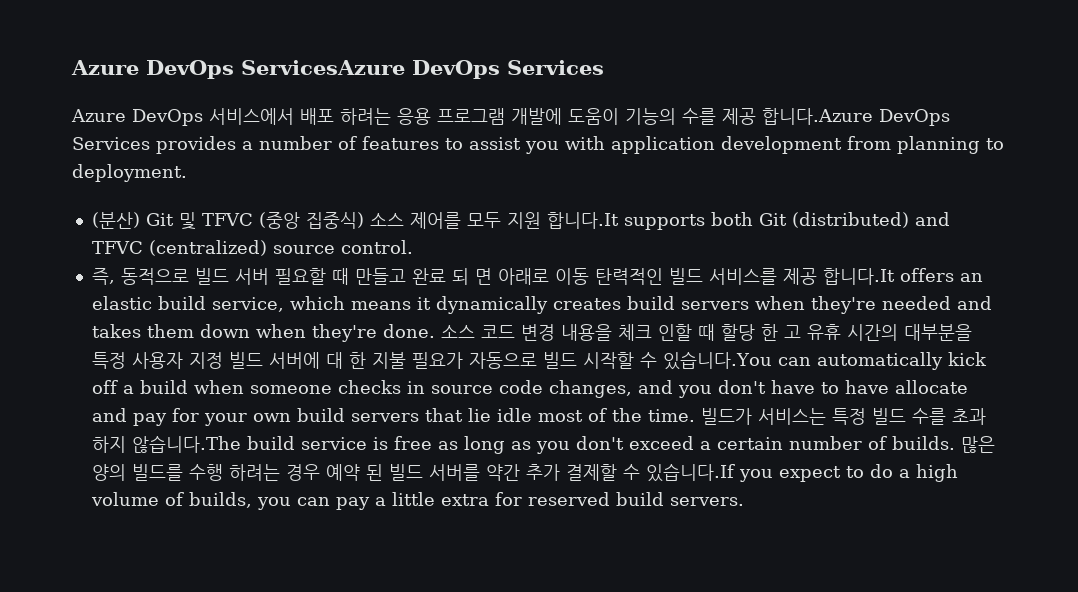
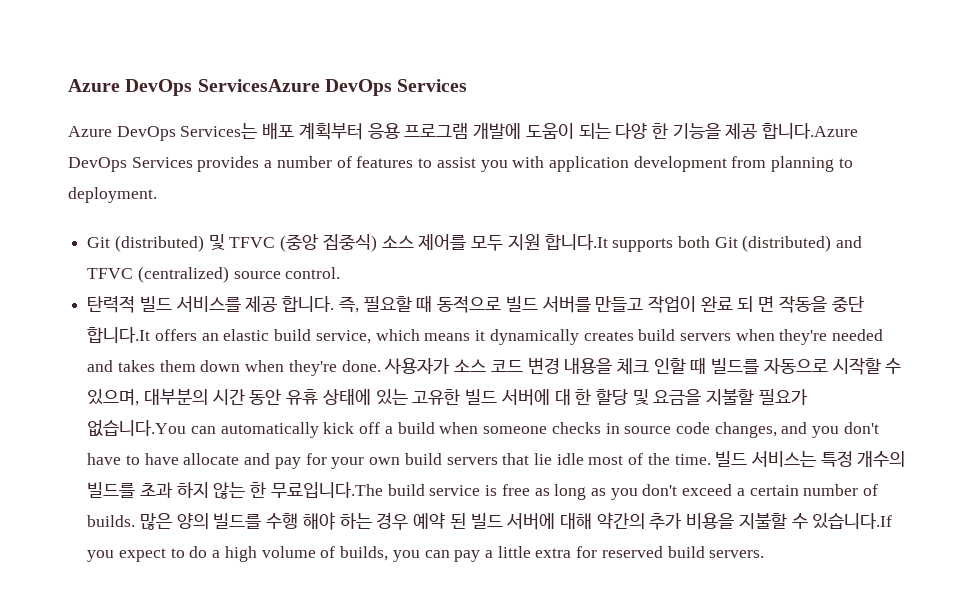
- Azure DevOps 서비스에서 배포 하려는 응용 프로그램 개발에 도움이 기능의 수를 제공 합니다.Azure DevOps Services provides a number of features to assist you with application development from planning to deployment.
+ Azure DevOps Services는 배포 계획부터 응용 프로그램 개발에 도움이 되는 다양 한 기능을 제공 합니다.Azure DevOps Services provides a number of features to assist you with application development from planning to deployment.
- (분산) Git 및 TFVC (중앙 집중식) 소스 제어를 모두 지원 합니다.It supports both Git (distributed) and TFVC (centralized) source control.
+ Git (distributed) 및 TFVC (중앙 집중식) 소스 제어를 모두 지원 합니다.It supports both Git (distributed) and TFVC (centralized) source control.
- 즉, 동적으로 빌드 서버 필요할 때 만들고 완료 되 면 아래로 이동 탄력적인 빌드 서비스를 제공 합니다.It offers an elastic build service, which means it dynamically creates build servers when they're needed and takes them down when they're done.
+ 탄력적 빌드 서비스를 제공 합니다. 즉, 필요할 때 동적으로 빌드 서버를 만들고 작업이 완료 되 면 작동을 중단 합니다.It offers an elastic build service, which means it dynamically creates build servers when they're needed and takes them down when they're done.
- 소스 코드 변경 내용을 체크 인할 때 할당 한 고 유휴 시간의 대부분을 특정 사용자 지정 빌드 서버에 대 한 지불 필요가 자동으로 빌드 시작할 수 있습니다.You can automatically kick off a build when someone checks in source code changes, and you don't have to have allocate and pay for your own build servers that lie idle most of the time.
+ 사용자가 소스 코드 변경 내용을 체크 인할 때 빌드를 자동으로 시작할 수 있으며, 대부분의 시간 동안 유휴 상태에 있는 고유한 빌드 서버에 대 한 할당 및 요금을 지불할 필요가 없습니다.You can automatically kick off a build when someone checks in source code changes, and you don't have to have allocate and pay for your own build servers that lie idle most of the time.
- 빌드가 서비스는 특정 빌드 수를 초과 하지 않습니다.The build service is free as long as you don't exceed a certain number of builds.
+ 빌드 서비스는 특정 개수의 빌드를 초과 하지 않는 한 무료입니다.The build service is free as long as you don't exceed a certain number of builds.
- 많은 양의 빌드를 수행 하려는 경우 예약 된 빌드 서버를 약간 추가 결제할 수 있습니다.If you expect to do a high volume of builds, you can pay a little extra for reserved build servers.
+ 많은 양의 빌드를 수행 해야 하는 경우 예약 된 빌드 서버에 대해 약간의 추가 비용을 지불할 수 있습니다.If you expect to do a high volume of builds, you can pay a little extra for reserved build servers.

